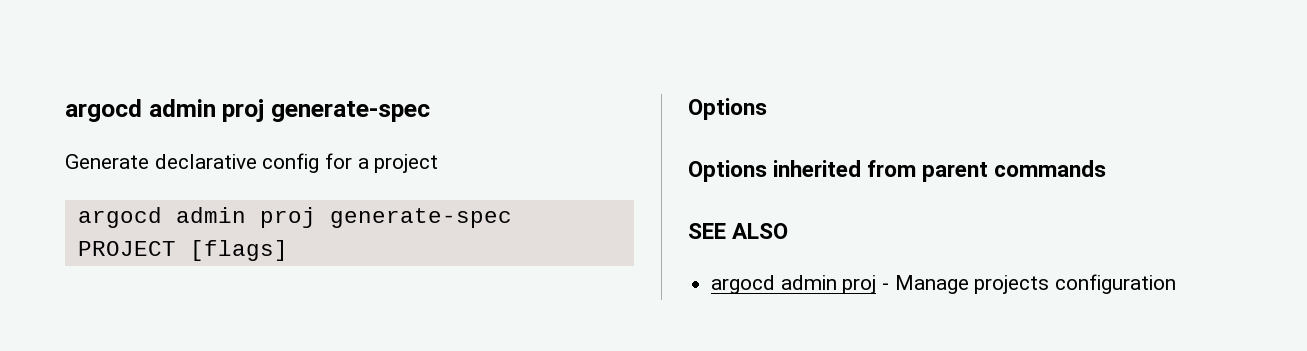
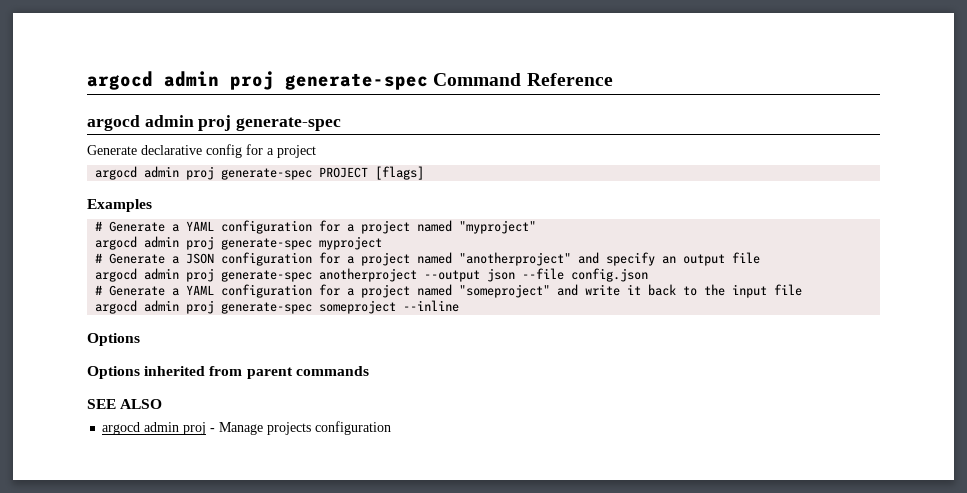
+ argocd admin proj generate-spec Command Reference
+ Examples
+ # Generate a YAML configuration for a project named "myproject"
+ argocd admin proj generate-spec myproject
+ # Generate a JSON configuration for a project named "anotherproject" and specify an output file
+ argocd admin proj generate-spec anotherproject --output json --file config.json
+ # Generate a YAML configuration for a project named "someproject" and write it back to the input file
+ argocd admin proj generate-spec someproject --inline

